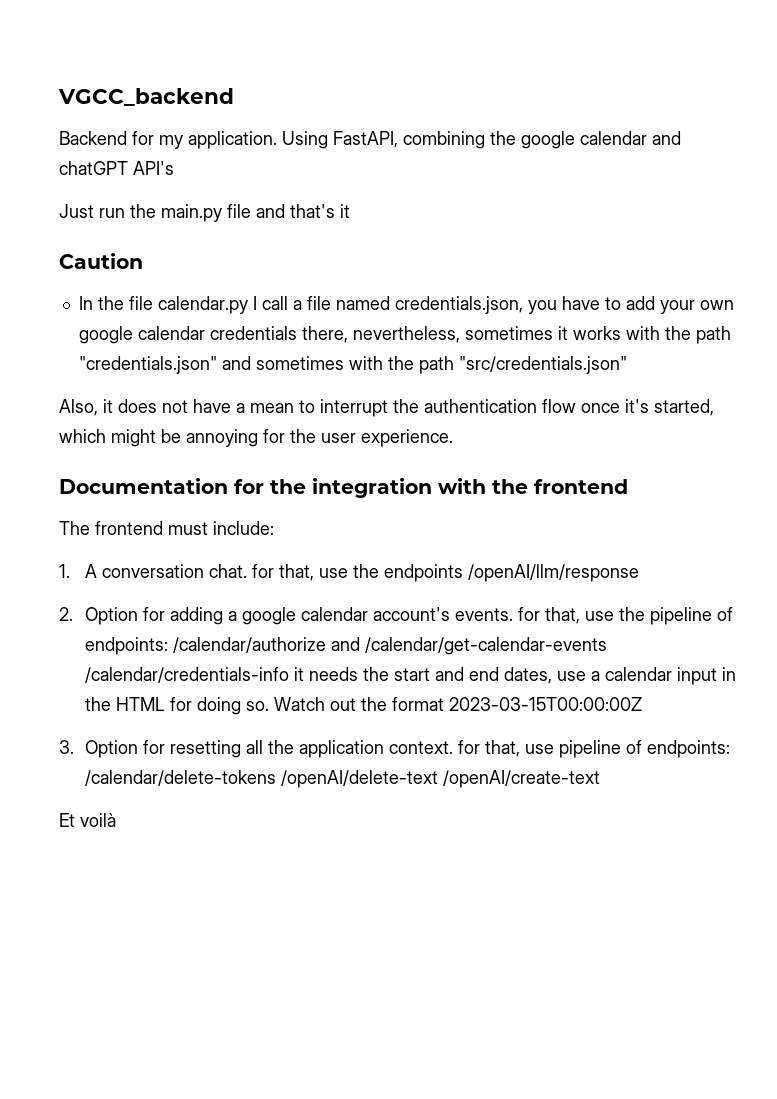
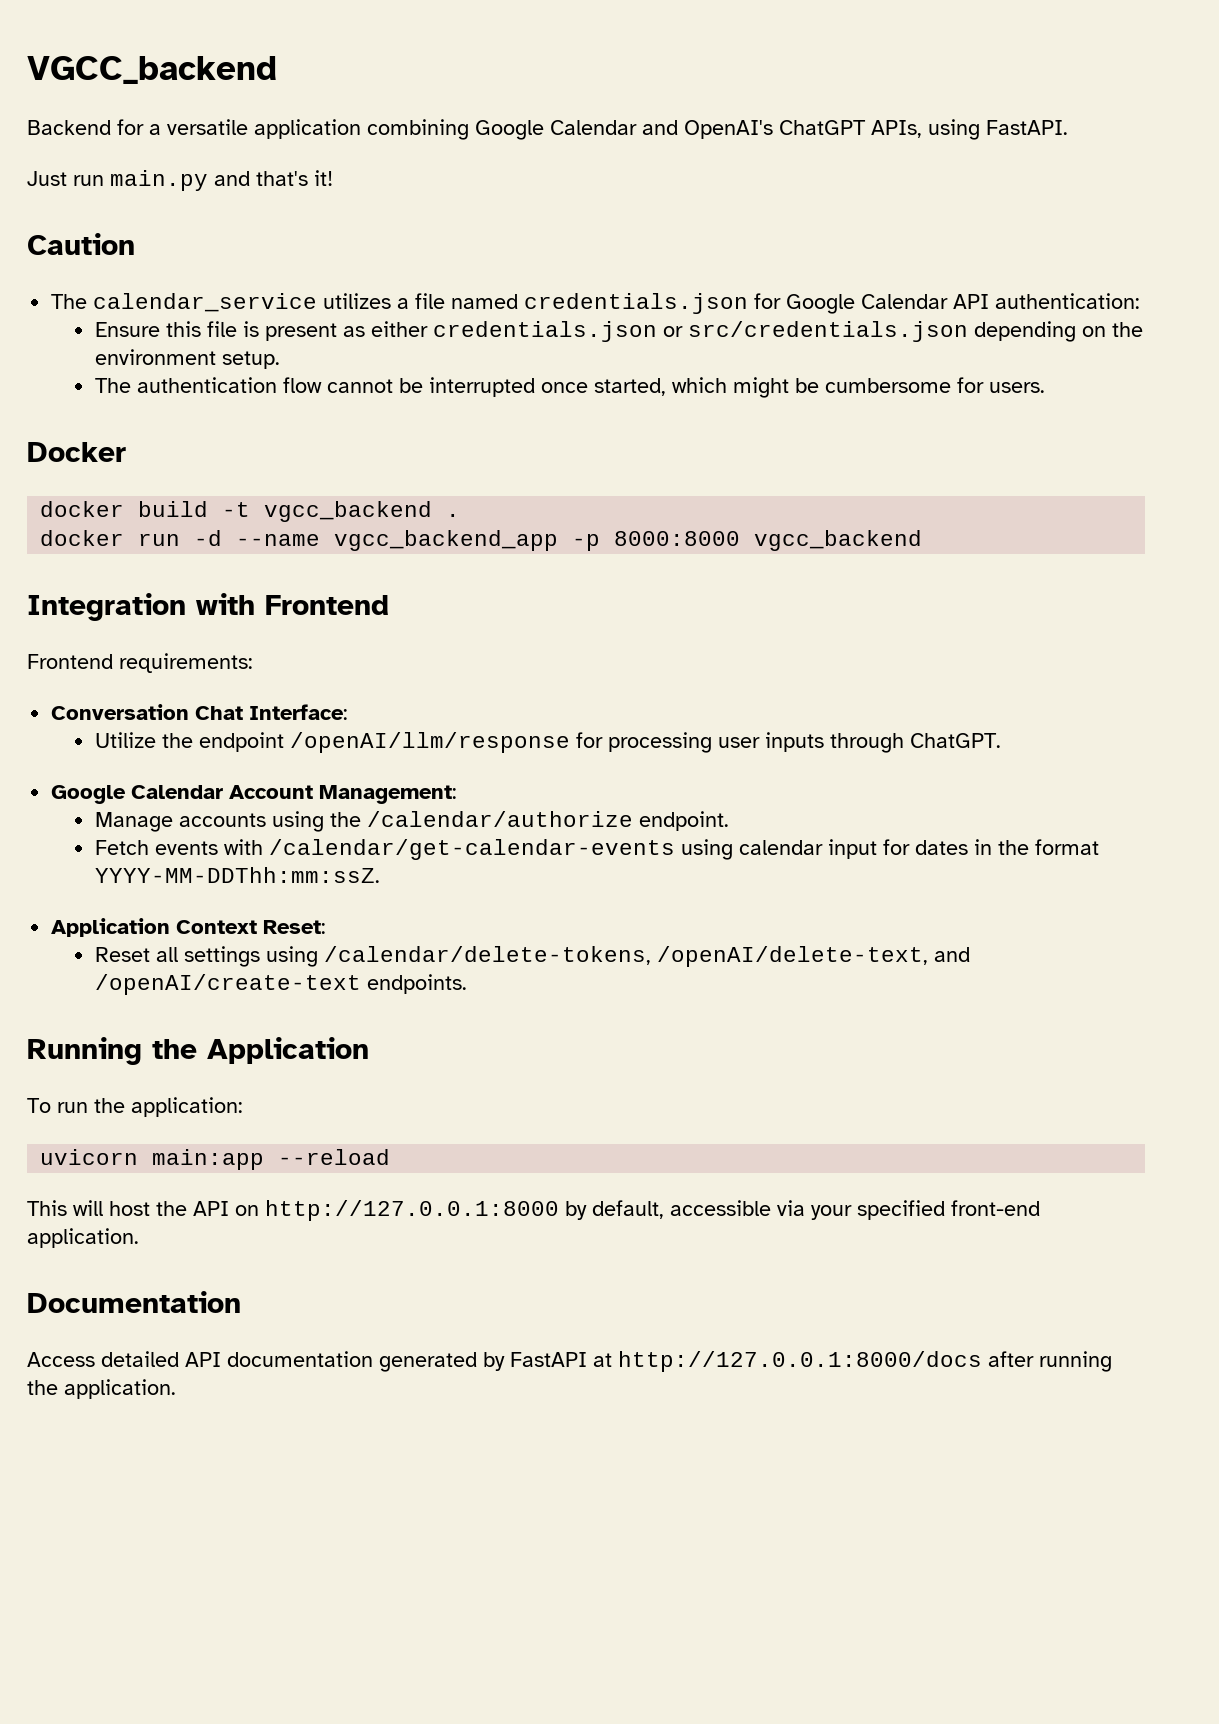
- Backend for my application. Using FastAPI, combining the google calendar and chatGPT API's
+ Backend for a versatile application combining Google Calendar and OpenAI's ChatGPT APIs, using FastAPI.
- Just run the main.py file and that's it
+ Just run main.py and that's it!
- In the file calendar.py I call a file named credentials.json, you have to add your own google calendar credentials there, nevertheless, sometimes it works with the path "credentials.json" and sometimes with the path "src/credentials.json"
- Also, it does not have a mean to interrupt the authentication flow once it's started, which might be annoying for the user experience.
- Documentation for the integration with the frontend
- The frontend must include:
- 1. A conversation chat. for that, use the endpoints /openAI/llm/response
- 2. Option for adding a google calendar account's events. for that, use the pipeline of endpoints: /calendar/authorize and /calendar/get-calendar-events /calendar/credentials-info it needs the start and end dates, use a calendar input in the HTML for doing so. Watch out the format 2023-03-15T00:00:00Z
- 3. Option for resetting all the application context. for that, use pipeline of endpoints: /calendar/delete-tokens /openAI/delete-text /openAI/create-text
- Et voilà
+ The calendar_service utilizes a file named credentials.json for Google Calendar API authentication:
+ Ensure this file is present as either credentials.json or src/credentials.json depending on the environment setup.
+ The authentication flow cannot be interrupted once started, which might be cumbersome for users.
+ Docker
+ docker build -t vgcc_backend .
+ docker run -d --name vgcc_backend_app -p 8000:8000 vgcc_backend
+ Integration with Frontend
+ Frontend requirements:
+ Conversation Chat Interface:
+ Utilize the endpoint /openAI/llm/response for processing user inputs through ChatGPT.
+ Google Calendar Account Management:
+ Manage accounts using the /calendar/authorize endpoint.
+ Fetch events with /calendar/get-calendar-events using calendar input for dates in the format YYYY-MM-DDThh:mm:ssZ.
+ Application Context Reset:
+ Reset all settings using /calendar/delete-tokens, /openAI/delete-text, and /openAI/create-text endpoints.
+ Running the Application
+ To run the application:
+ uvicorn main:app --reload
+ This will host the API on http://127.0.0.1:8000 by default, accessible via your specified front-end application.
+ Documentation
+ Access detailed API documentation generated by FastAPI at http://127.0.0.1:8000/docs after running the application.

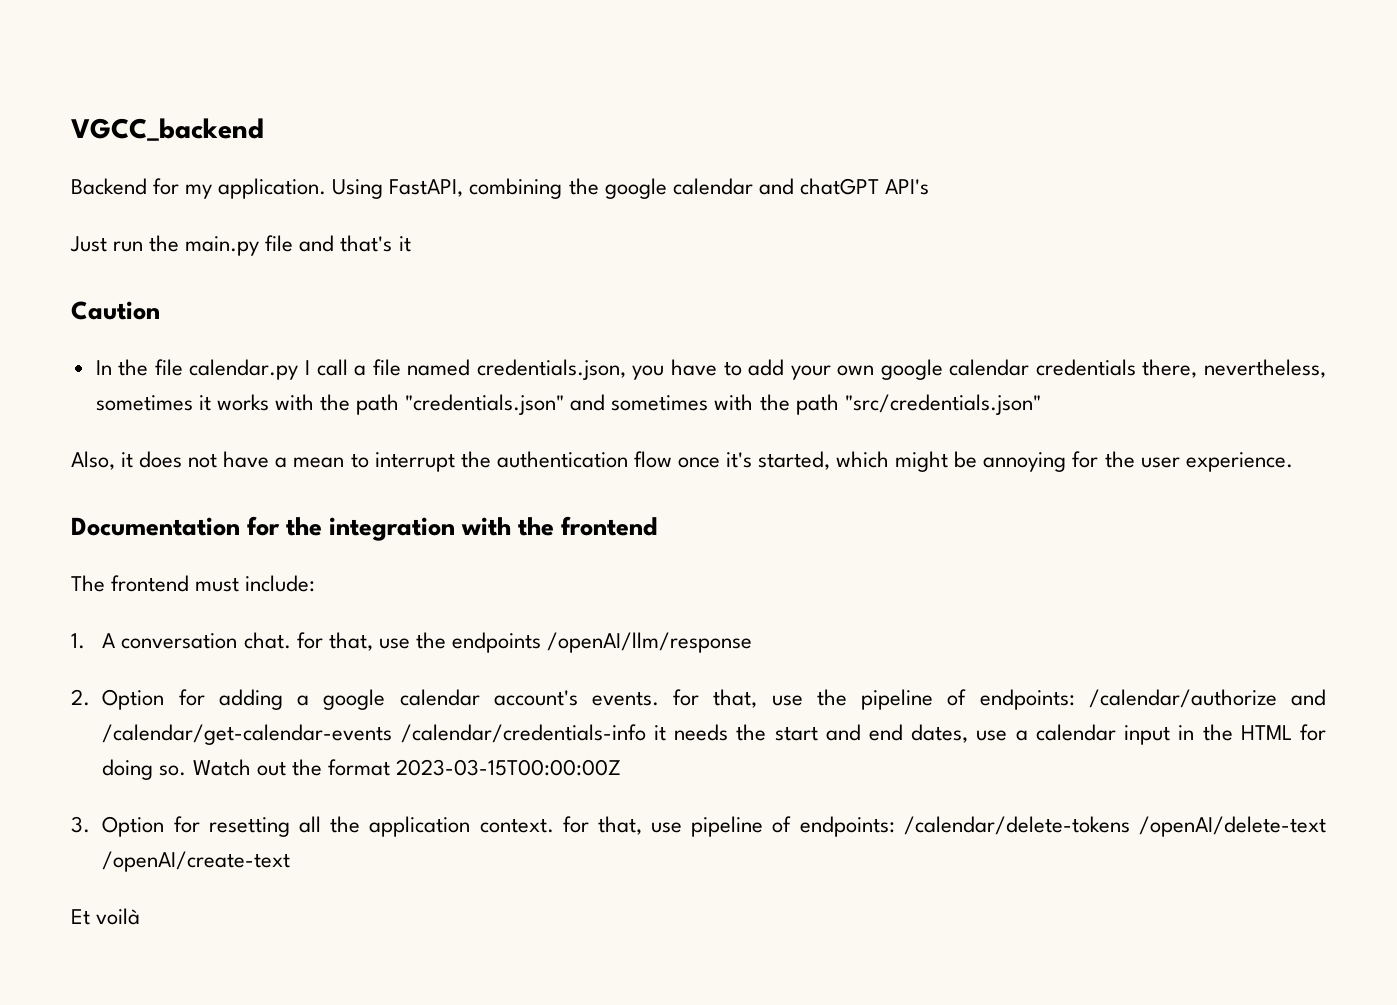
- Backend for a versatile application combining Google Calendar and OpenAI's ChatGPT APIs, using FastAPI.
+ Backend for my application. Using FastAPI, combining the google calendar and chatGPT API's
- Just run main.py and that's it!
+ Just run the main.py file and that's it
- The calendar_service utilizes a file named credentials.json for Google Calendar API authentication:
- Ensure this file is present as either credentials.json or src/credentials.json depending on the environment setup.
- The authentication flow cannot be interrupted once started, which might be cumbersome for users.
- Docker
- docker build -t vgcc_backend .
- docker run -d --name vgcc_backend_app -p 8000:8000 vgcc_backend
- Integration with Frontend
- Frontend requirements:
- Conversation Chat Interface:
- Utilize the endpoint /openAI/llm/response for processing user inputs through ChatGPT.
- Google Calendar Account Management:
- Manage accounts using the /calendar/authorize endpoint.
- Fetch events with /calendar/get-calendar-events using calendar input for dates in the format YYYY-MM-DDThh:mm:ssZ.
- Application Context Reset:
- Reset all settings using /calendar/delete-tokens, /openAI/delete-text, and /openAI/create-text endpoints.
- Running the Application
- To run the application:
- uvicorn main:app --reload
- This will host the API on http://127.0.0.1:8000 by default, accessible via your specified front-end application.
- Documentation
- Access detailed API documentation generated by FastAPI at http://127.0.0.1:8000/docs after running the application.
+ In the file calendar.py I call a file named credentials.json, you have to add your own google calendar credentials there, nevertheless, sometimes it works with the path "credentials.json" and sometimes with the path "src/credentials.json"
+ Also, it does not have a mean to interrupt the authentication flow once it's started, which might be annoying for the user experience.
+ Documentation for the integration with the frontend
+ The frontend must include:
+ 1. A conversation chat. for that, use the endpoints /openAI/llm/response
+ 2. Option for adding a google calendar account's events. for that, use the pipeline of endpoints: /calendar/authorize and /calendar/get-calendar-events /calendar/credentials-info it needs the start and end dates, use a calendar input in the HTML for doing so. Watch out the format 2023-03-15T00:00:00Z
+ 3. Option for resetting all the application context. for that, use pipeline of endpoints: /calendar/delete-tokens /openAI/delete-text /openAI/create-text
+ Et voilà

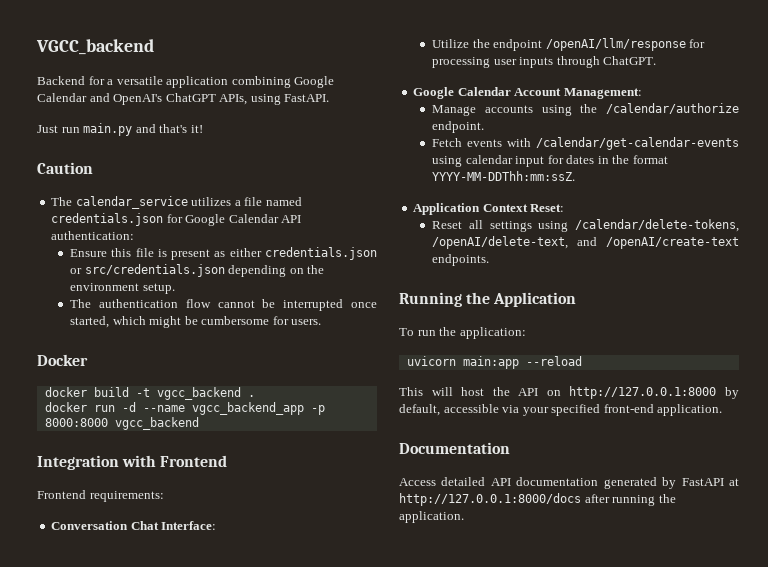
- Backend for my application. Using FastAPI, combining the google calendar and chatGPT API's
+ Backend for a versatile application combining Google Calendar and OpenAI's ChatGPT APIs, using FastAPI.
- Just run the main.py file and that's it
+ Just run main.py and that's it!
- In the file calendar.py I call a file named credentials.json, you have to add your own google calendar credentials there, nevertheless, sometimes it works with the path "credentials.json" and sometimes with the path "src/credentials.json"
- Also, it does not have a mean to interrupt the authentication flow once it's started, which might be annoying for the user experience.
- Documentation for the integration with the frontend
- The frontend must include:
- 1. A conversation chat. for that, use the endpoints /openAI/llm/response
- 2. Option for adding a google calendar account's events. for that, use the pipeline of endpoints: /calendar/authorize and /calendar/get-calendar-events /calendar/credentials-info it needs the start and end dates, use a calendar input in the HTML for doing so. Watch out the format 2023-03-15T00:00:00Z
- 3. Option for resetting all the application context. for that, use pipeline of endpoints: /calendar/delete-tokens /openAI/delete-text /openAI/create-text
- Et voilà
+ The calendar_service utilizes a file named credentials.json for Google Calendar API authentication:
+ Ensure this file is present as either credentials.json or src/credentials.json depending on the environment setup.
+ The authentication flow cannot be interrupted once started, which might be cumbersome for users.
+ Docker
+ docker build -t vgcc_backend .
+ docker run -d --name vgcc_backend_app -p 8000:8000 vgcc_backend
+ Integration with Frontend
+ Frontend requirements:
+ Conversation Chat Interface:
+ Utilize the endpoint /openAI/llm/response for processing user inputs through ChatGPT.
+ Google Calendar Account Management:
+ Manage accounts using the /calendar/authorize endpoint.
+ Fetch events with /calendar/get-calendar-events using calendar input for dates in the format YYYY-MM-DDThh:mm:ssZ.
+ Application Context Reset:
+ Reset all settings using /calendar/delete-tokens, /openAI/delete-text, and /openAI/create-text endpoints.
+ Running the Application
+ To run the application:
+ uvicorn main:app --reload
+ This will host the API on http://127.0.0.1:8000 by default, accessible via your specified front-end application.
+ Documentation
+ Access detailed API documentation generated by FastAPI at http://127.0.0.1:8000/docs after running the application.

